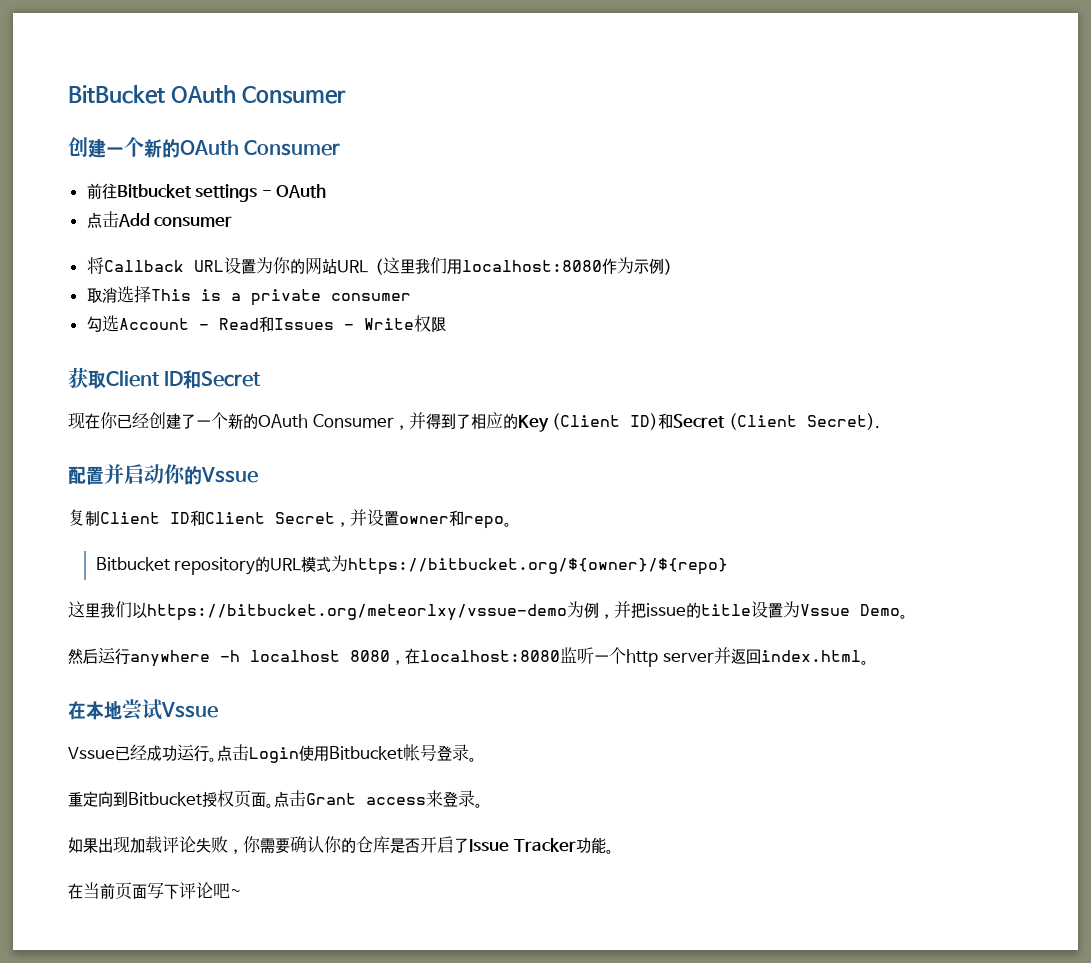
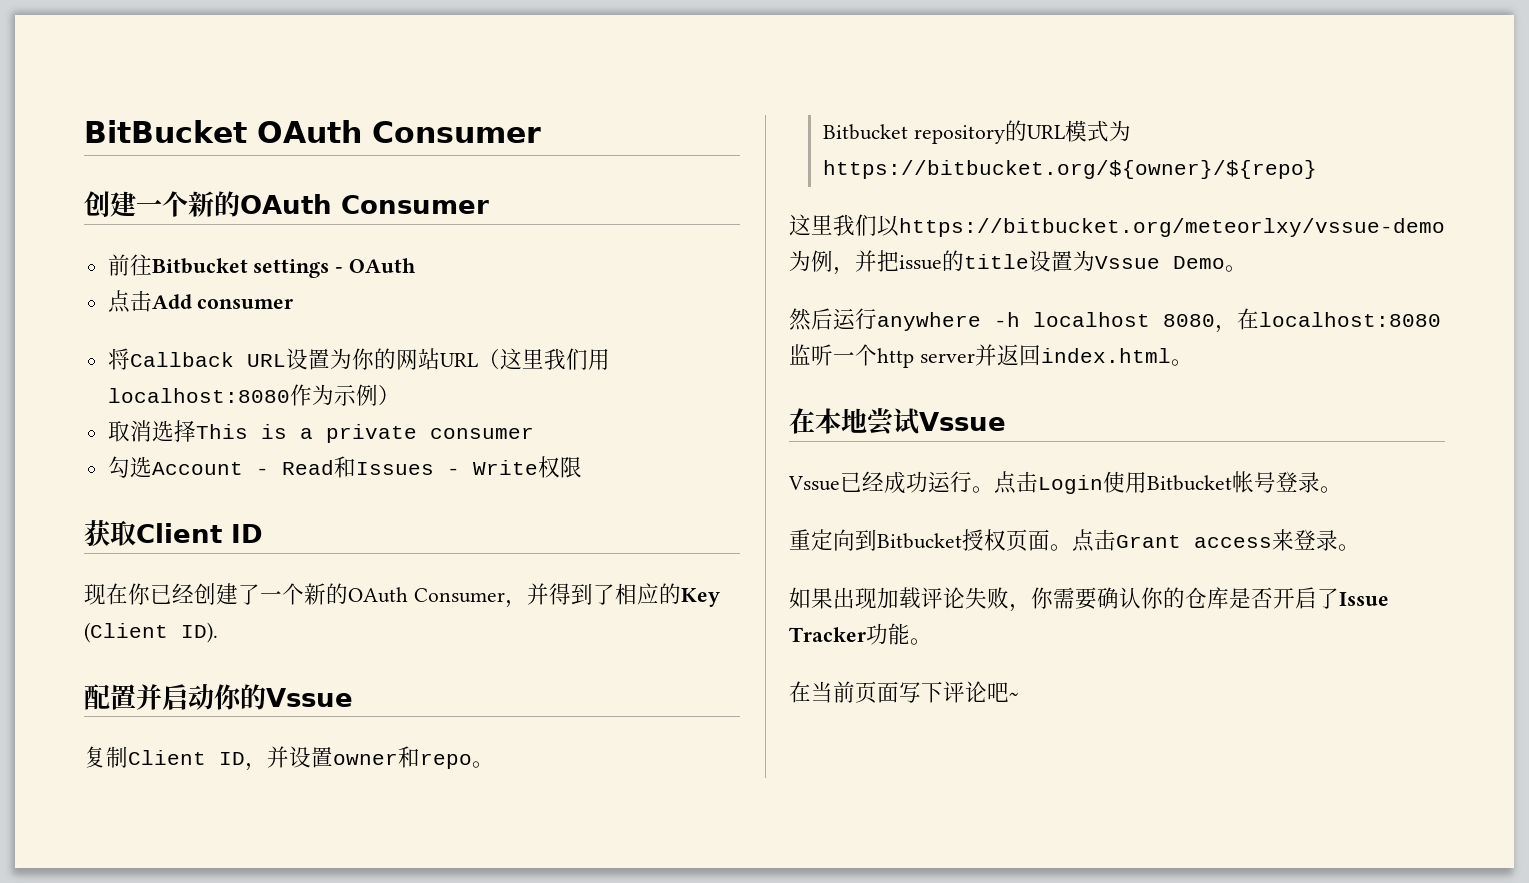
- 获取Client ID和Secret
+ 获取Client ID
- 现在你已经创建了一个新的OAuth Consumer，并得到了相应的Key (Client ID)和Secret (Client Secret).
+ 现在你已经创建了一个新的OAuth Consumer，并得到了相应的Key (Client ID).
- 复制Client ID和Client Secret，并设置owner和repo。
+ 复制Client ID，并设置owner和repo。

